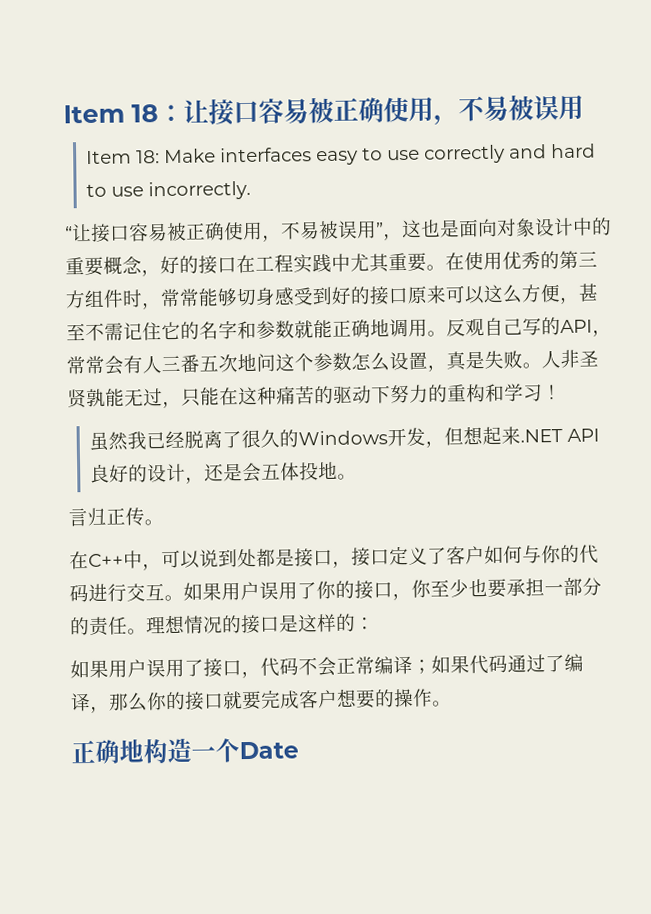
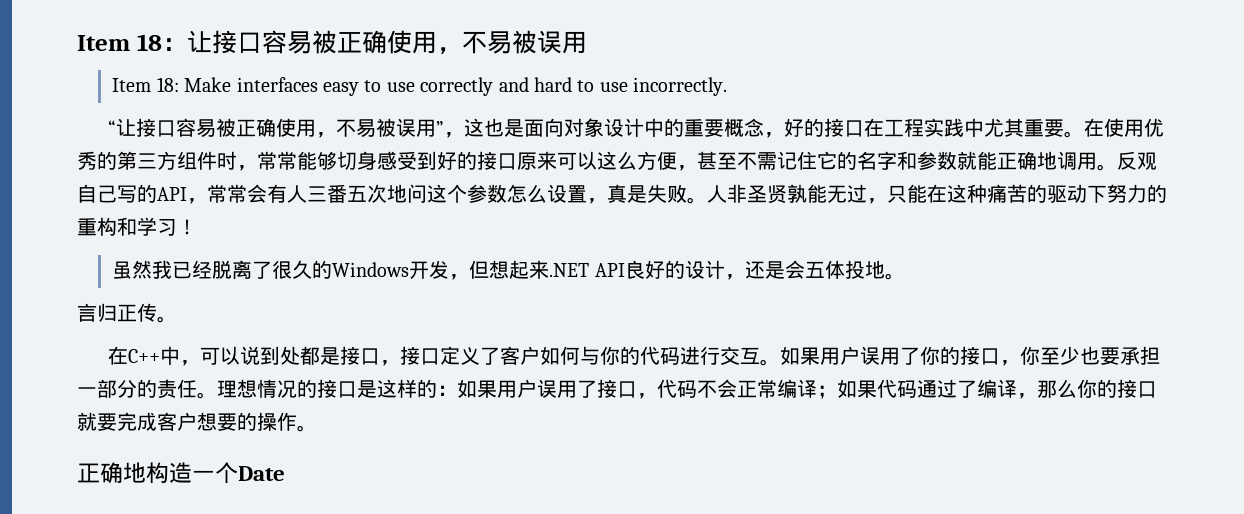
- 理想情况的接口是这样的：
- 如果用户误用了接口，代码不会正常编译；如果代码通过了编译，那么你的接口就要完成客户想要的操作。
+ 理想情况的接口是这样的：如果用户误用了接口，代码不会正常编译；如果代码通过了编译，那么你的接口就要完成客户想要的操作。

